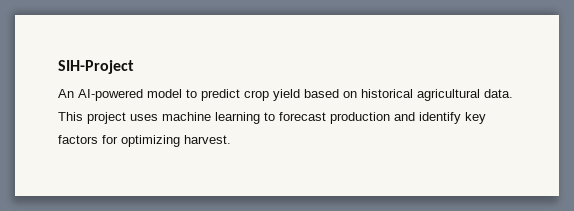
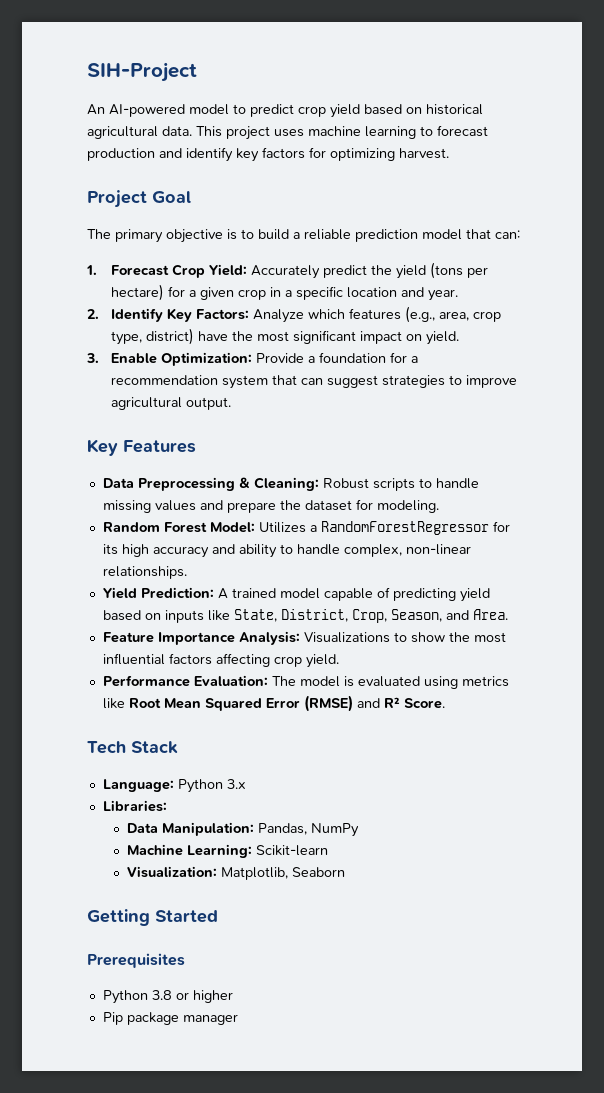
+ Project Goal
+ The primary objective is to build a reliable prediction model that can:
+ 1. Forecast Crop Yield: Accurately predict the yield (tons per hectare) for a given crop in a specific location and year.
+ 2. Identify Key Factors: Analyze which features (e.g., area, crop type, district) have the most significant impact on yield.
+ 3. Enable Optimization: Provide a foundation for a recommendation system that can suggest strategies to improve agricultural output.
+ Key Features
+ Data Preprocessing & Cleaning: Robust scripts to handle missing values and prepare the dataset for modeling.
+ Random Forest Model: Utilizes a RandomForestRegressor for its high accuracy and ability to handle complex, non-linear relationships.
+ Yield Prediction: A trained model capable of predicting yield based on inputs like State, District, Crop, Season, and Area.
+ Feature Importance Analysis: Visualizations to show the most influential factors affecting crop yield.
+ Performance Evaluation: The model is evaluated using metrics like Root Mean Squared Error (RMSE) and R² Score.
+ Tech Stack
+ Language: Python 3.x
+ Libraries:
+ Data Manipulation: Pandas, NumPy
+ Machine Learning: Scikit-learn
+ Visualization: Matplotlib, Seaborn
+ Getting Started
+ Prerequisites
+ Python 3.8 or higher
+ Pip package manager

